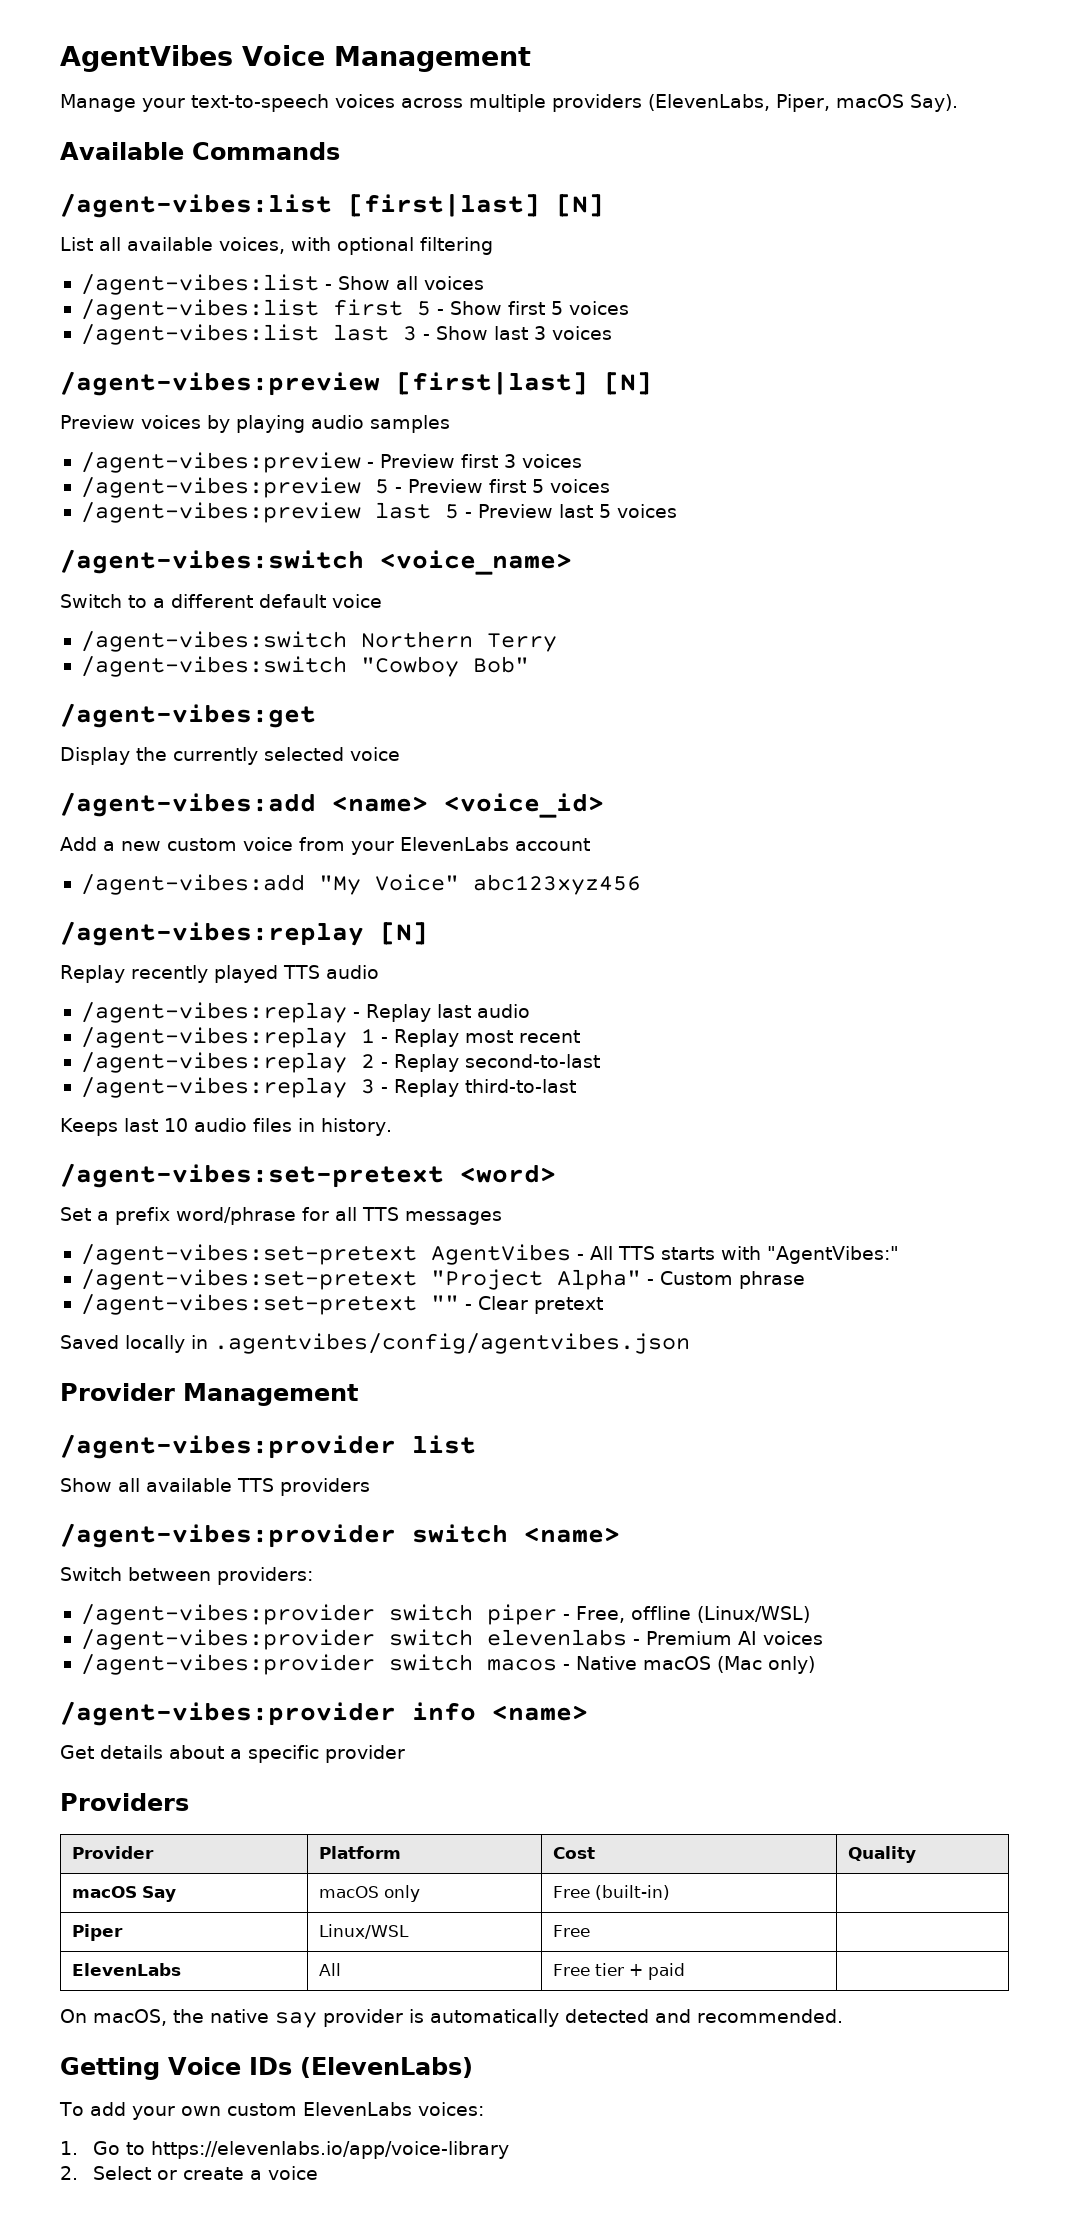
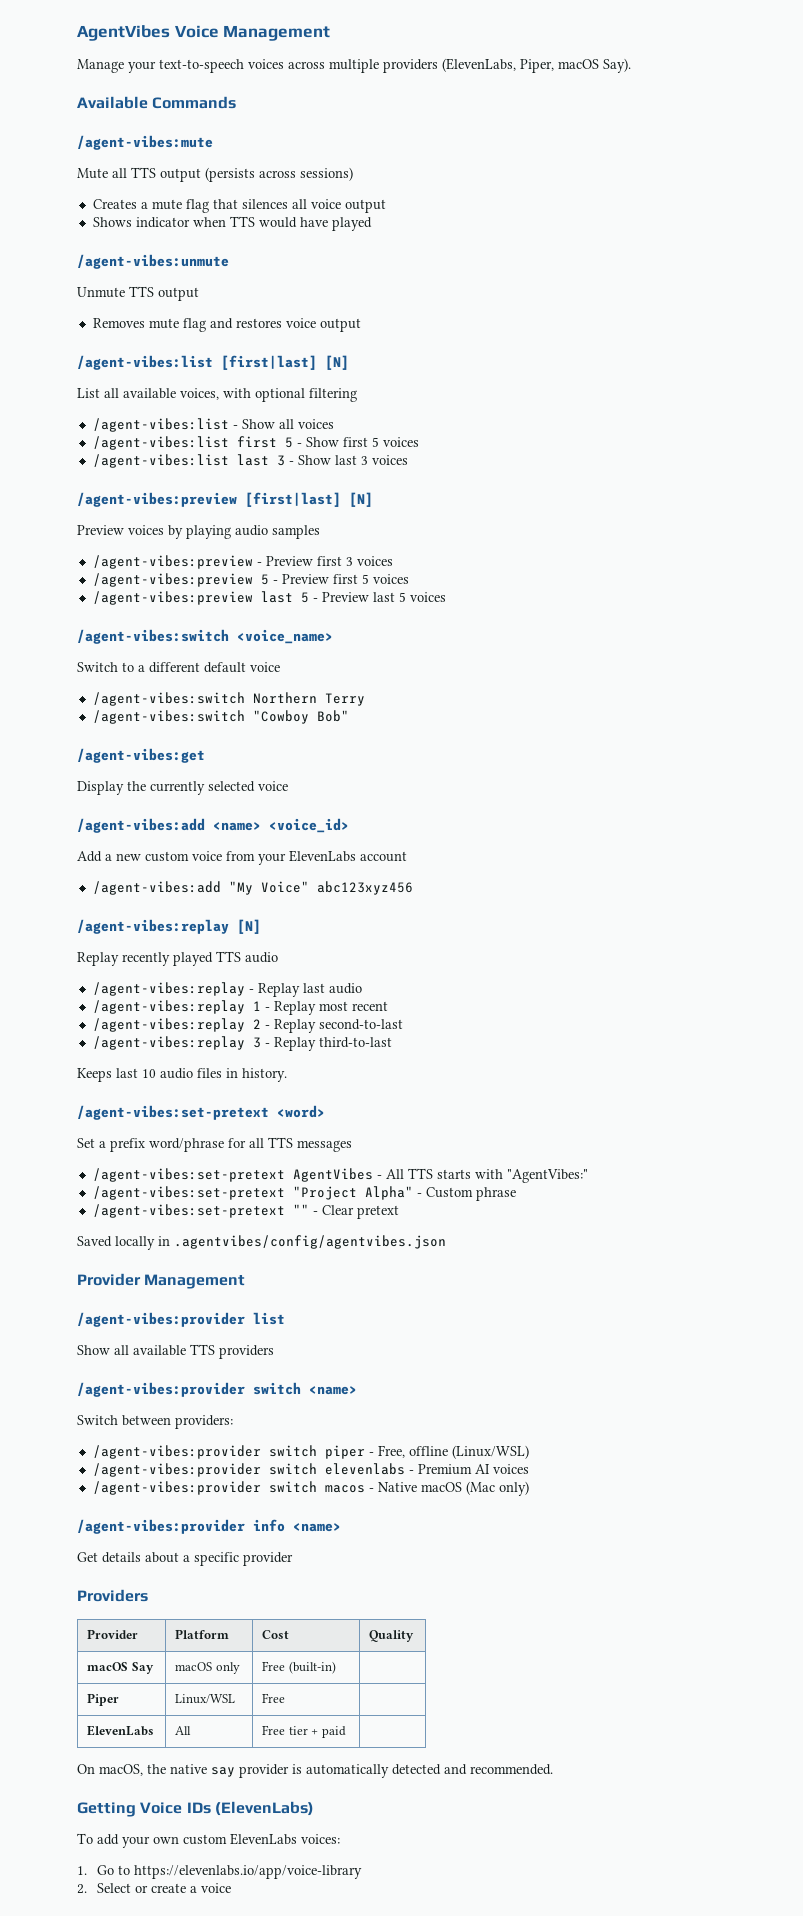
+ /agent-vibes:mute
+ Mute all TTS output (persists across sessions)
+ Creates a mute flag that silences all voice output
+ Shows indicator when TTS would have played
+ /agent-vibes:unmute
+ Unmute TTS output
+ Removes mute flag and restores voice output

